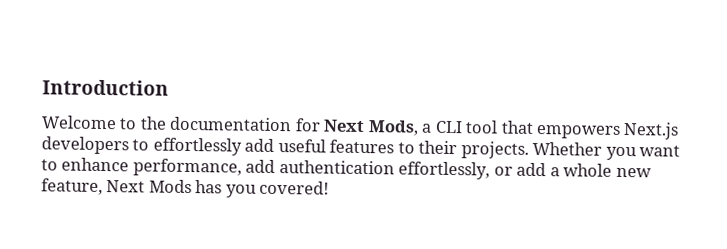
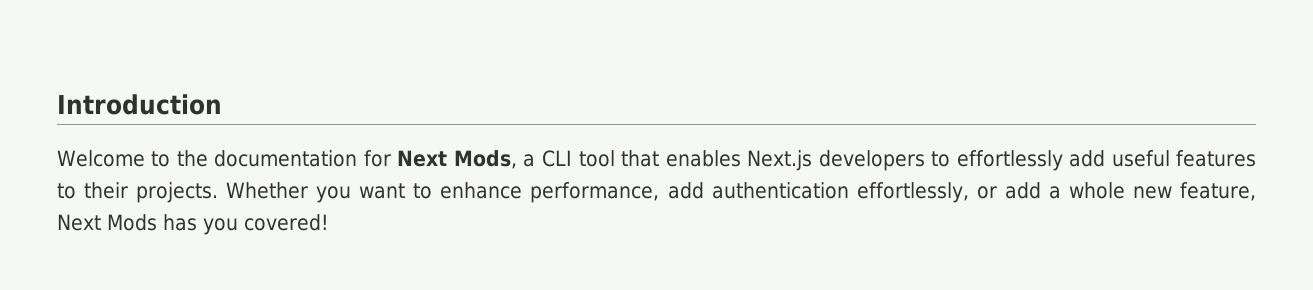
- Welcome to the documentation for Next Mods, a CLI tool that empowers Next.js developers to effortlessly add useful features to their projects.
+ Welcome to the documentation for Next Mods, a CLI tool that enables Next.js developers to effortlessly add useful features to their projects.

